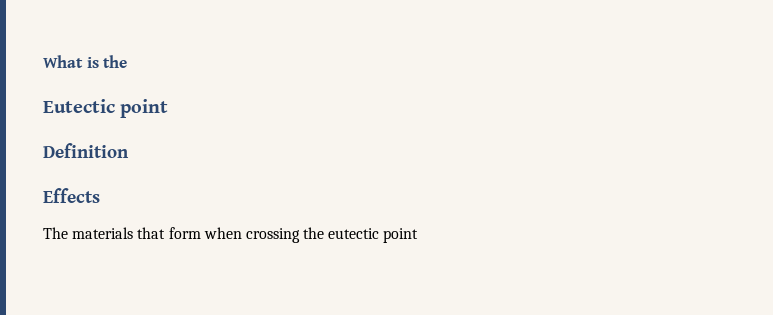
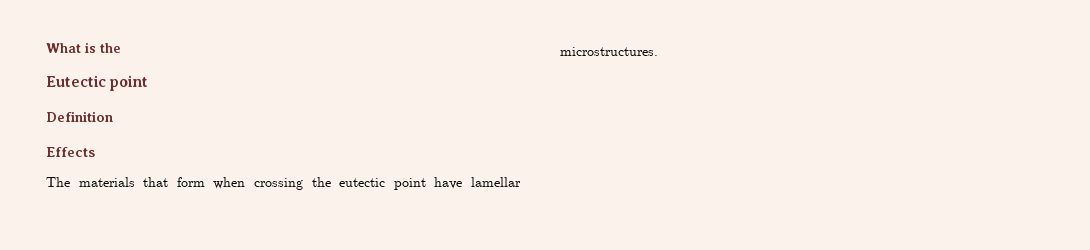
- The materials that form when crossing the eutectic point
+ The materials that form when crossing the eutectic point have lamellar microstructures.

